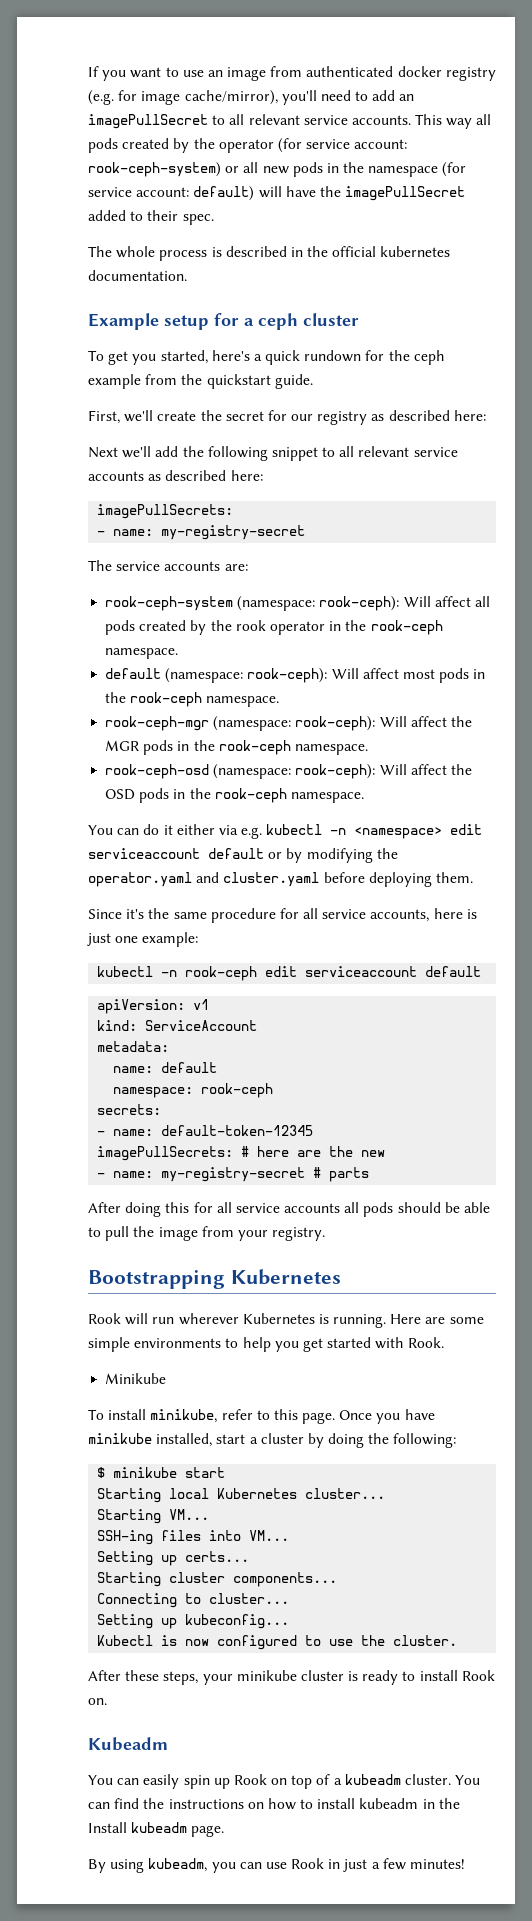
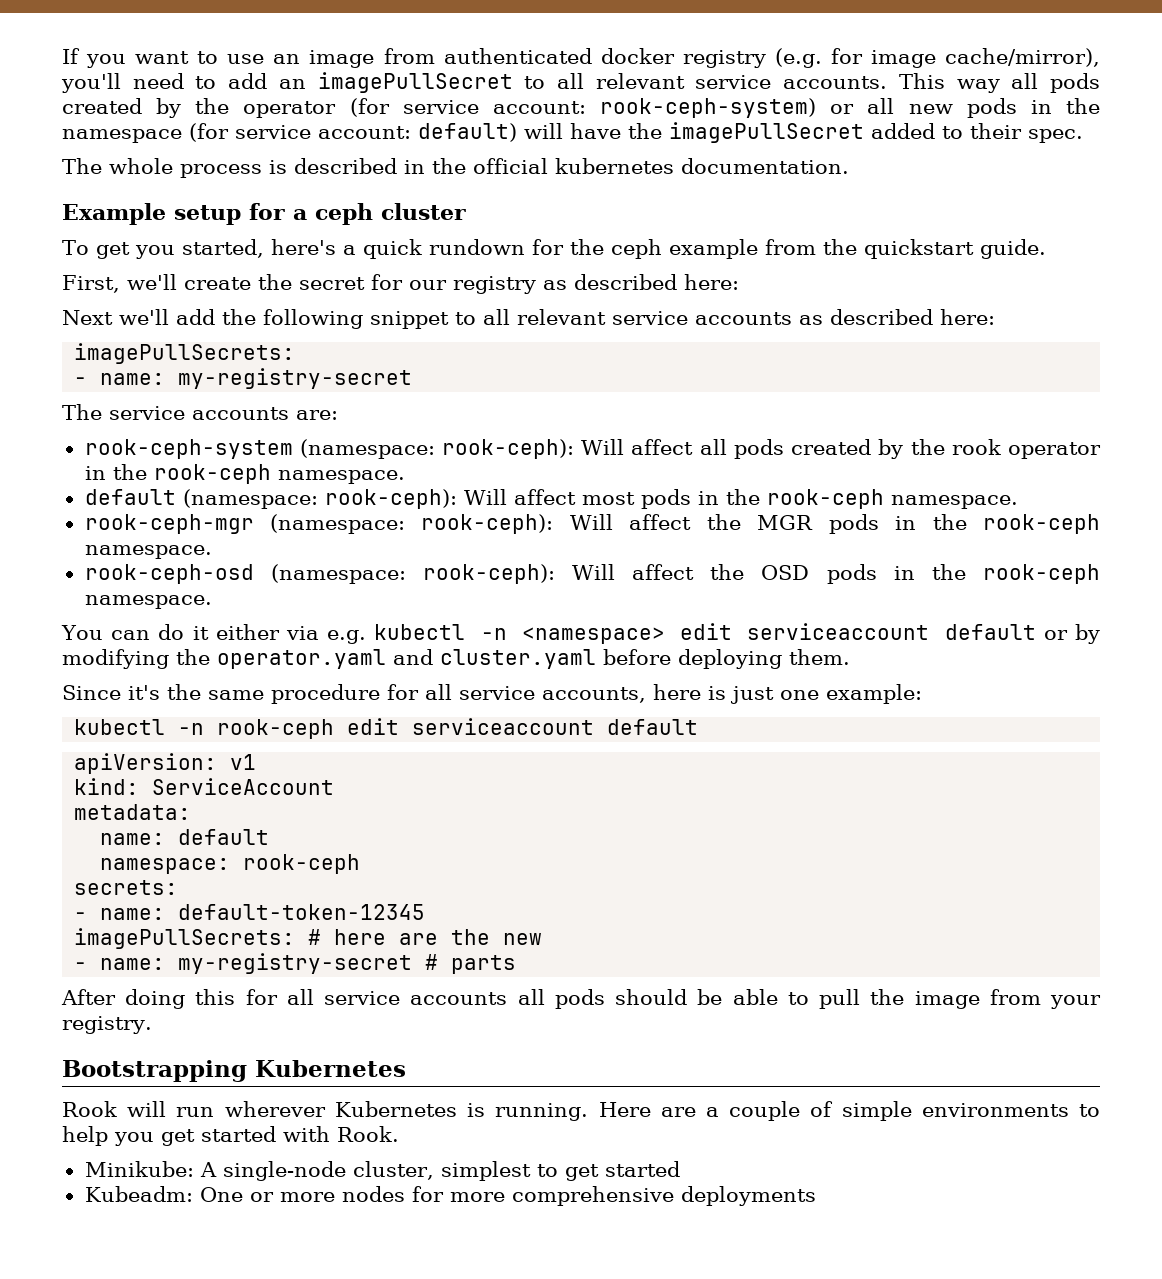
- Here are some simple environments to help you get started with Rook.
+ Here are a couple of simple environments to help you get started with Rook.
- Minikube
- To install minikube, refer to this page. Once you have minikube installed, start a cluster by doing the following:
- $ minikube start
- Starting local Kubernetes cluster...
- Starting VM...
- SSH-ing files into VM...
- Setting up certs...
- Starting cluster components...
- Connecting to cluster...
- Setting up kubeconfig...
- Kubectl is now configured to use the cluster.
- After these steps, your minikube cluster is ready to install Rook on.
- Kubeadm
- You can easily spin up Rook on top of a kubeadm cluster. You can find the instructions on how to install kubeadm in the Install kubeadm page.
- By using kubeadm, you can use Rook in just a few minutes!
+ Minikube: A single-node cluster, simplest to get started
+ Kubeadm: One or more nodes for more comprehensive deployments

